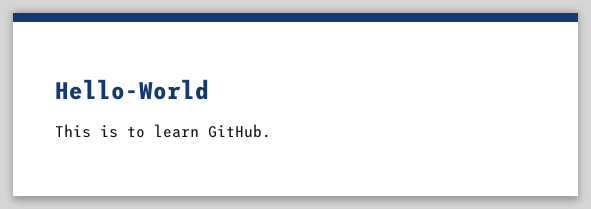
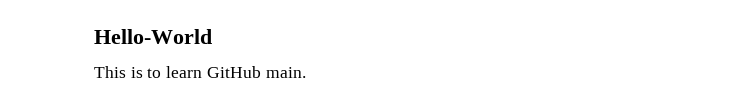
- This is to learn GitHub.
+ This is to learn GitHub main.

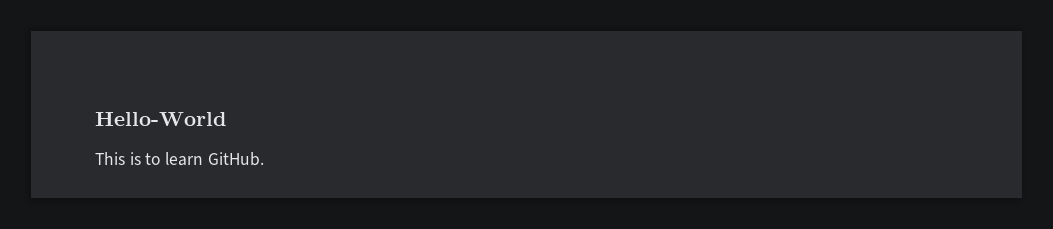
- This is to learn GitHub main.
+ This is to learn GitHub.

